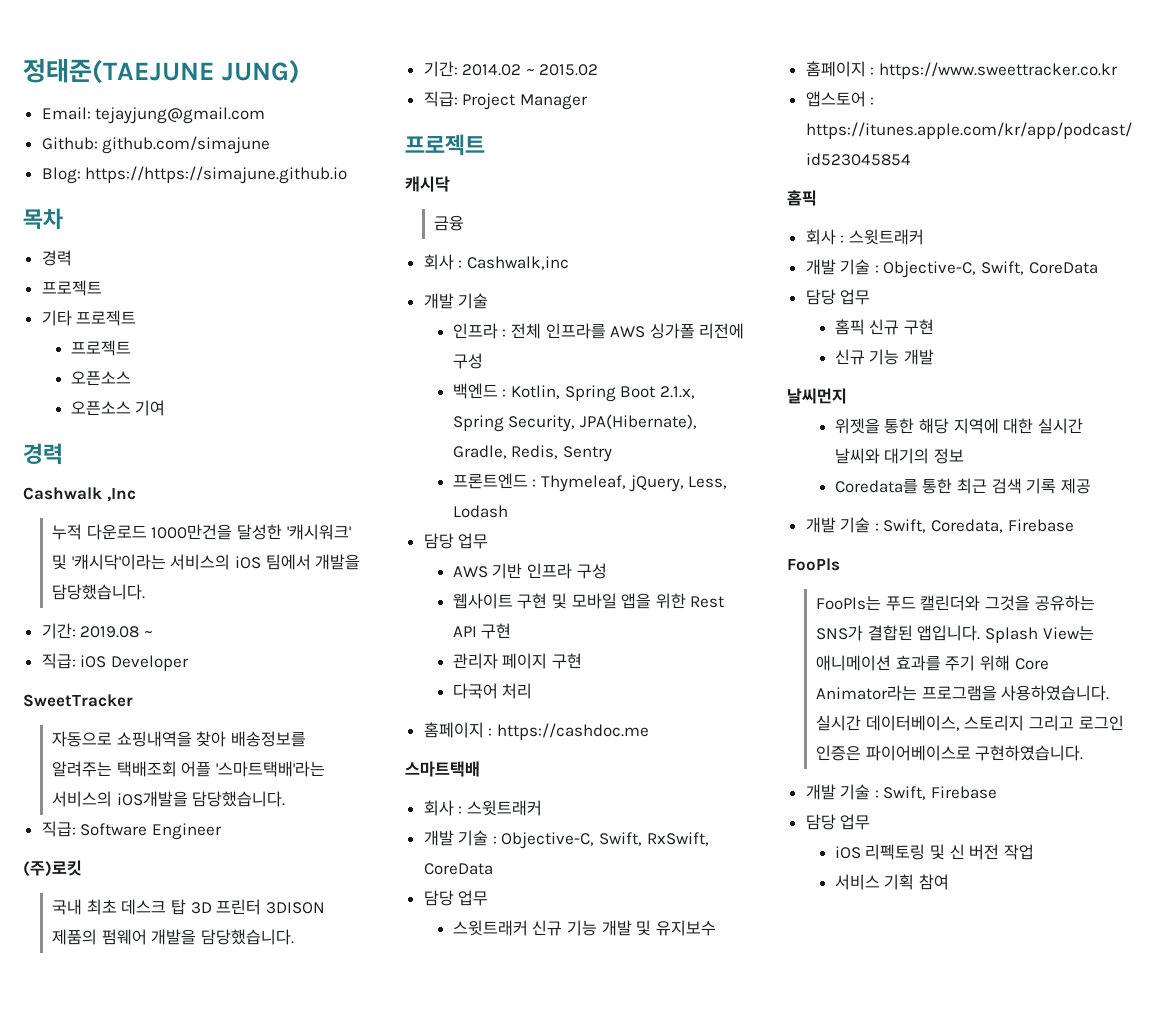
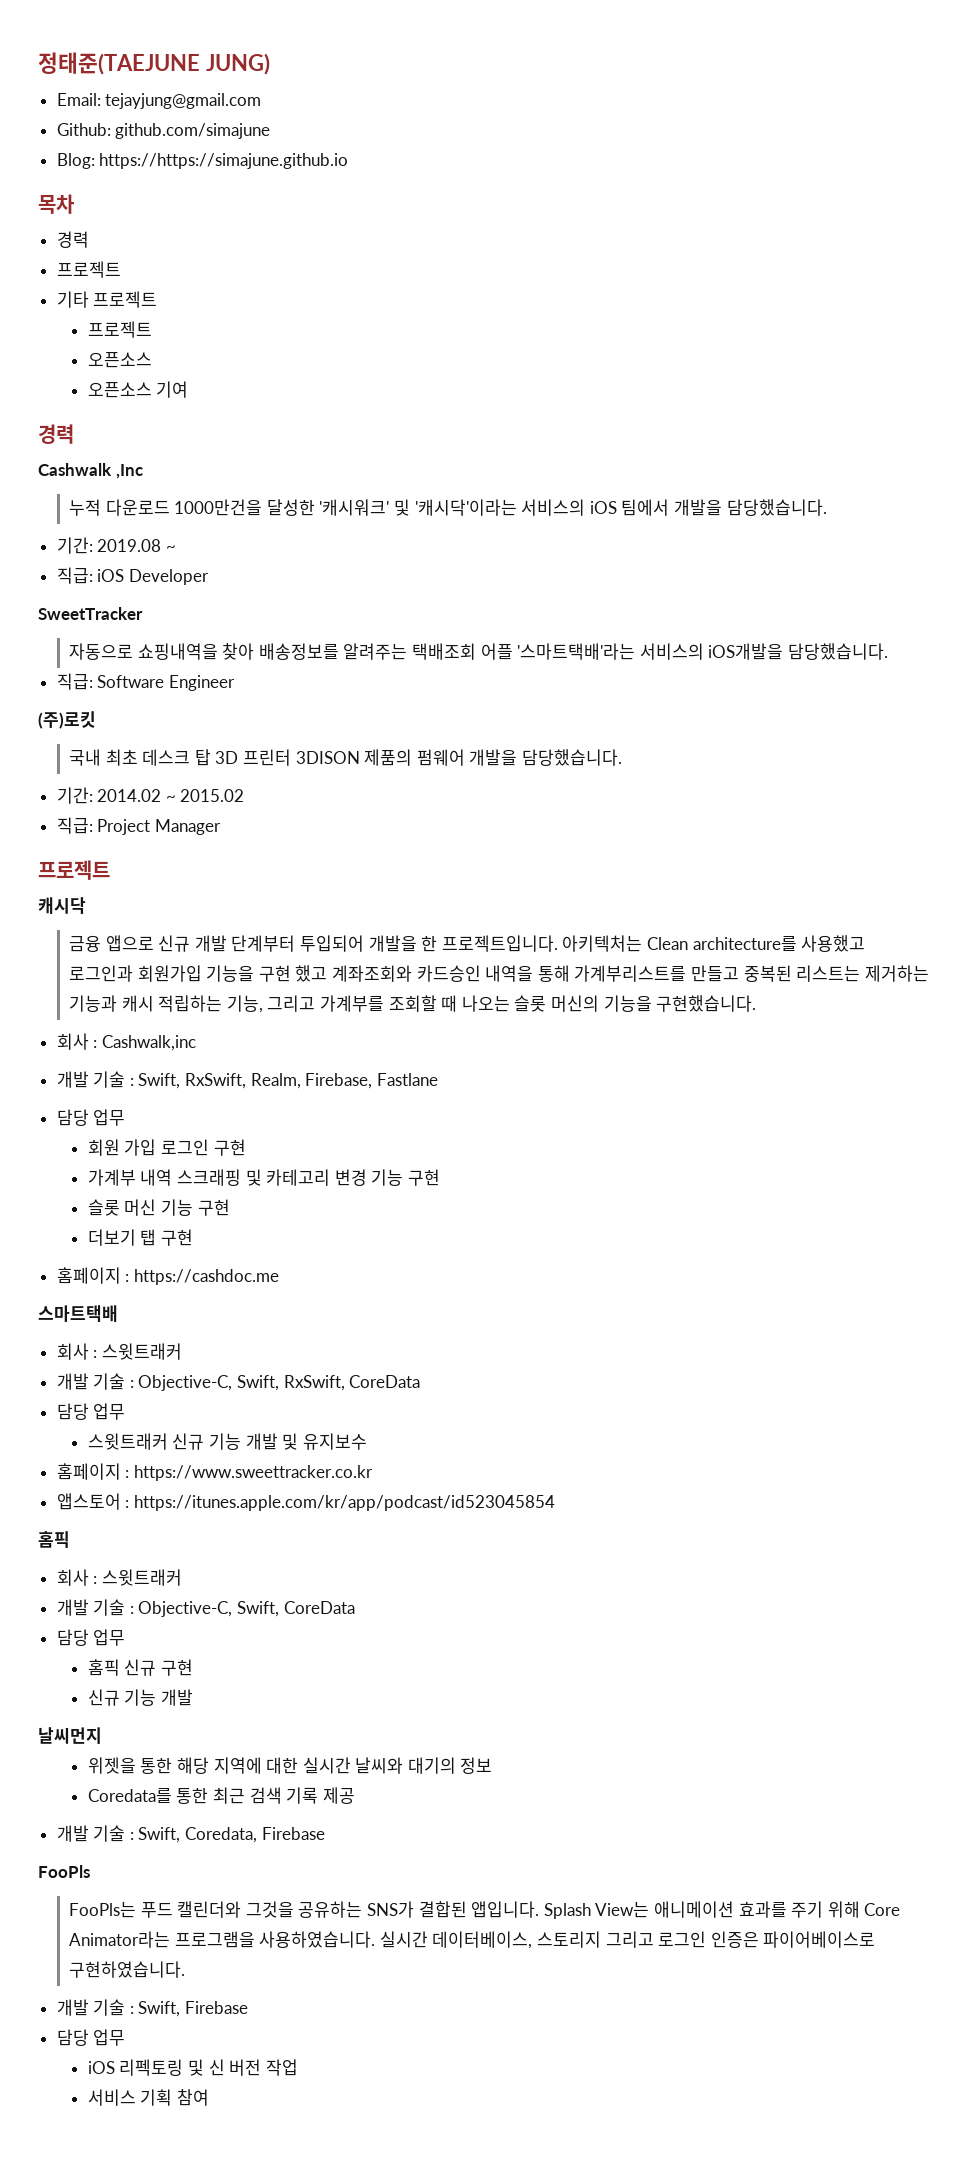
- 금융
+ 금융 앱으로 신규 개발 단계부터 투입되어 개발을 한 프로젝트입니다. 아키텍처는 Clean architecture를 사용했고 로그인과 회원가입 기능을 구현 했고 계좌조회와 카드승인 내역을 통해 가계부리스트를 만들고 중복된 리스트는 제거하는 기능과 캐시 적립하는 기능, 그리고 가계부를 조회할 때 나오는 슬롯 머신의 기능을 구현했습니다.
  회사 : Cashwalk,inc
- 개발 기술
- 인프라 : 전체 인프라를 AWS 싱가폴 리전에 구성
- 백엔드 : Kotlin, Spring Boot 2.1.x, Spring Security, JPA(Hibernate), Gradle, Redis, Sentry
- 프론트엔드 : Thymeleaf, jQuery, Less, Lodash
+ 개발 기술 : Swift, RxSwift, Realm, Firebase, Fastlane
  담당 업무
- AWS 기반 인프라 구성
- 웹사이트 구현 및 모바일 앱을 위한 Rest API 구현
- 관리자 페이지 구현
- 다국어 처리
+ 회원 가입 로그인 구현
+ 가계부 내역 스크래핑 및 카테고리 변경 기능 구현
+ 슬롯 머신 기능 구현
+ 더보기 탭 구현

